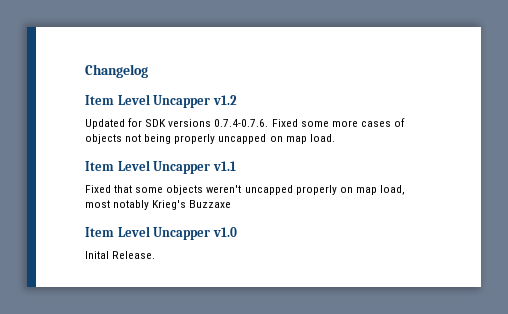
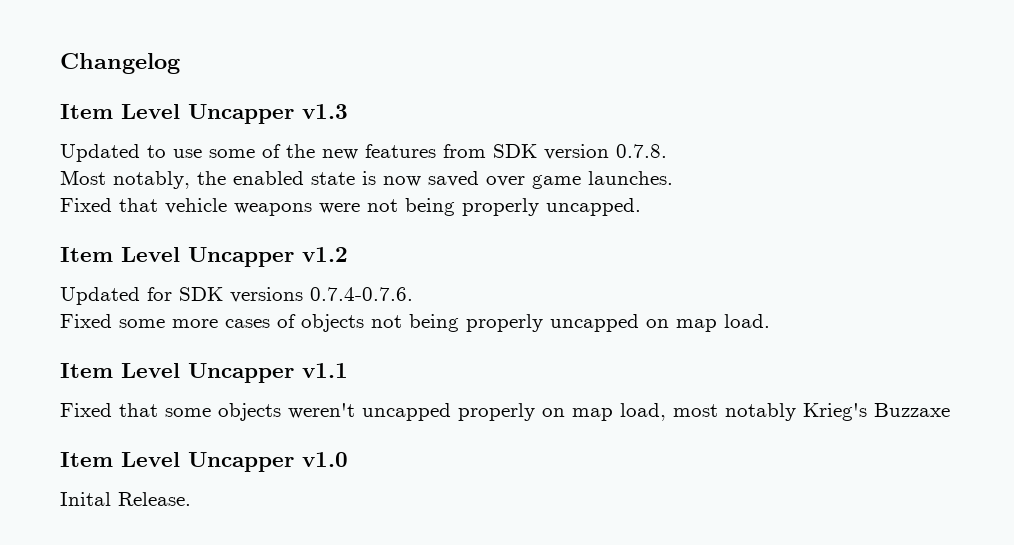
+ Item Level Uncapper v1.3
+ Updated to use some of the new features from SDK version 0.7.8.
+ Most notably, the enabled state is now saved over game launches.
+ Fixed that vehicle weapons were not being properly uncapped.
- Updated for SDK versions 0.7.4-0.7.6. Fixed some more cases of objects not being properly uncapped on map load.
+ Updated for SDK versions 0.7.4-0.7.6.
+ Fixed some more cases of objects not being properly uncapped on map load.

